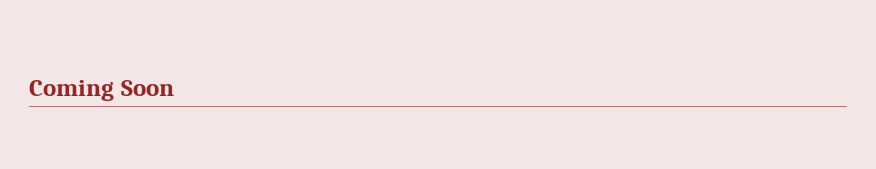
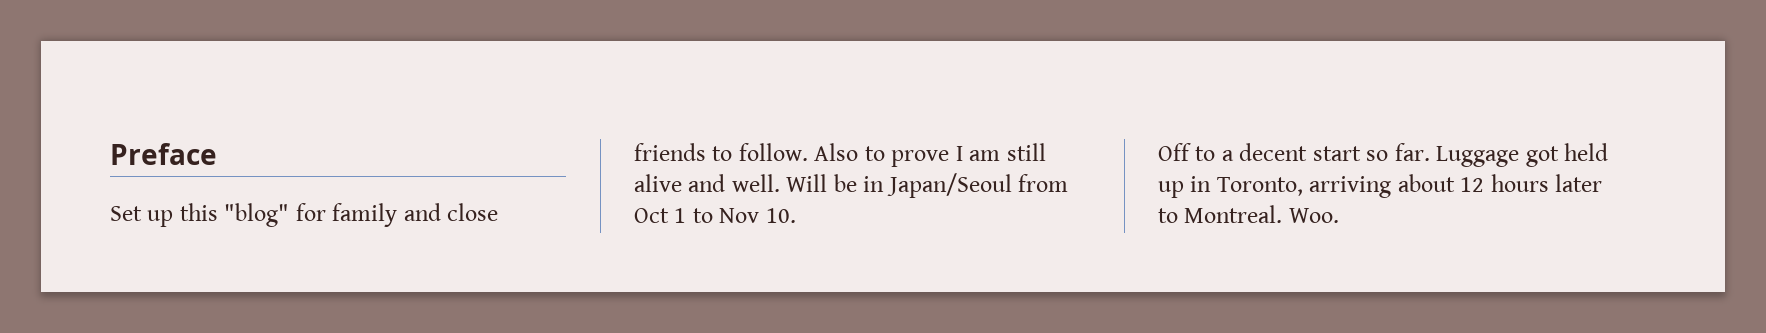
- Coming Soon
+ Preface
+ Set up this "blog" for family and close friends to follow. Also to prove I am still alive and well. Will be in Japan/Seoul from Oct 1 to Nov 10.
+ Off to a decent start so far. Luggage got held up in Toronto, arriving about 12 hours later to Montreal. Woo.

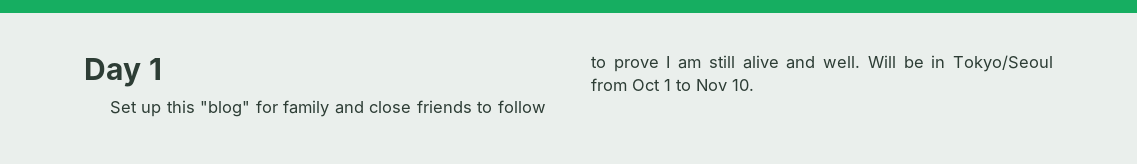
- Preface
+ Day 1
- Set up this "blog" for family and close friends to follow. Also to prove I am still alive and well.
+ Set up this "blog" for family and close friends to follow to prove I am still alive and well.
- Will be in Japan/Seoul from Oct 1 to Nov 10.
+ Will be in Tokyo/Seoul from Oct 1 to Nov 10.
- Off to a decent start so far. Luggage got held up in Toronto, arriving about 12 hours later to Montreal. Woo.

